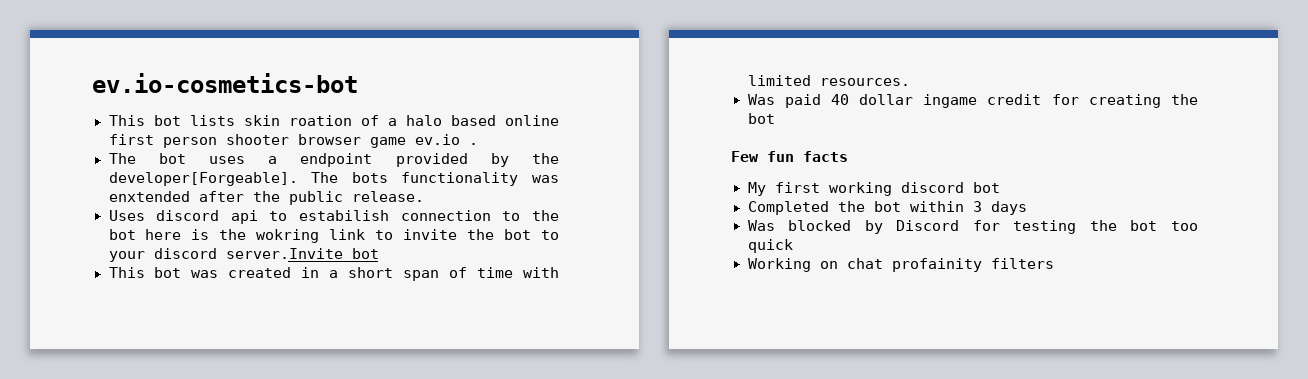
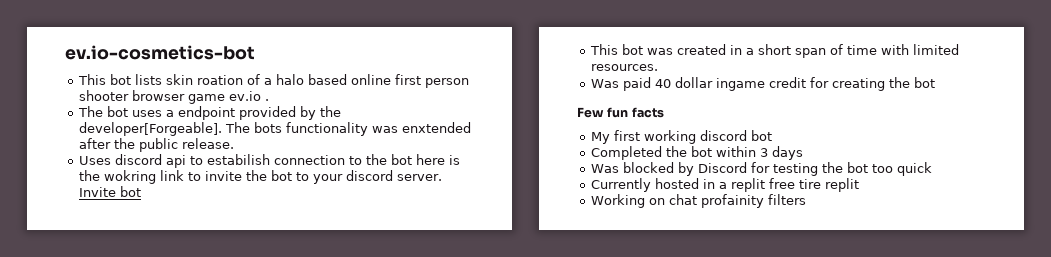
- Uses discord api to estabilish connection to the bot here is the wokring link to invite the bot to your discord server.Invite bot
+ Uses discord api to estabilish connection to the bot here is the wokring link to invite the bot to your discord server. Invite bot
+ Currently hosted in a replit free tire replit

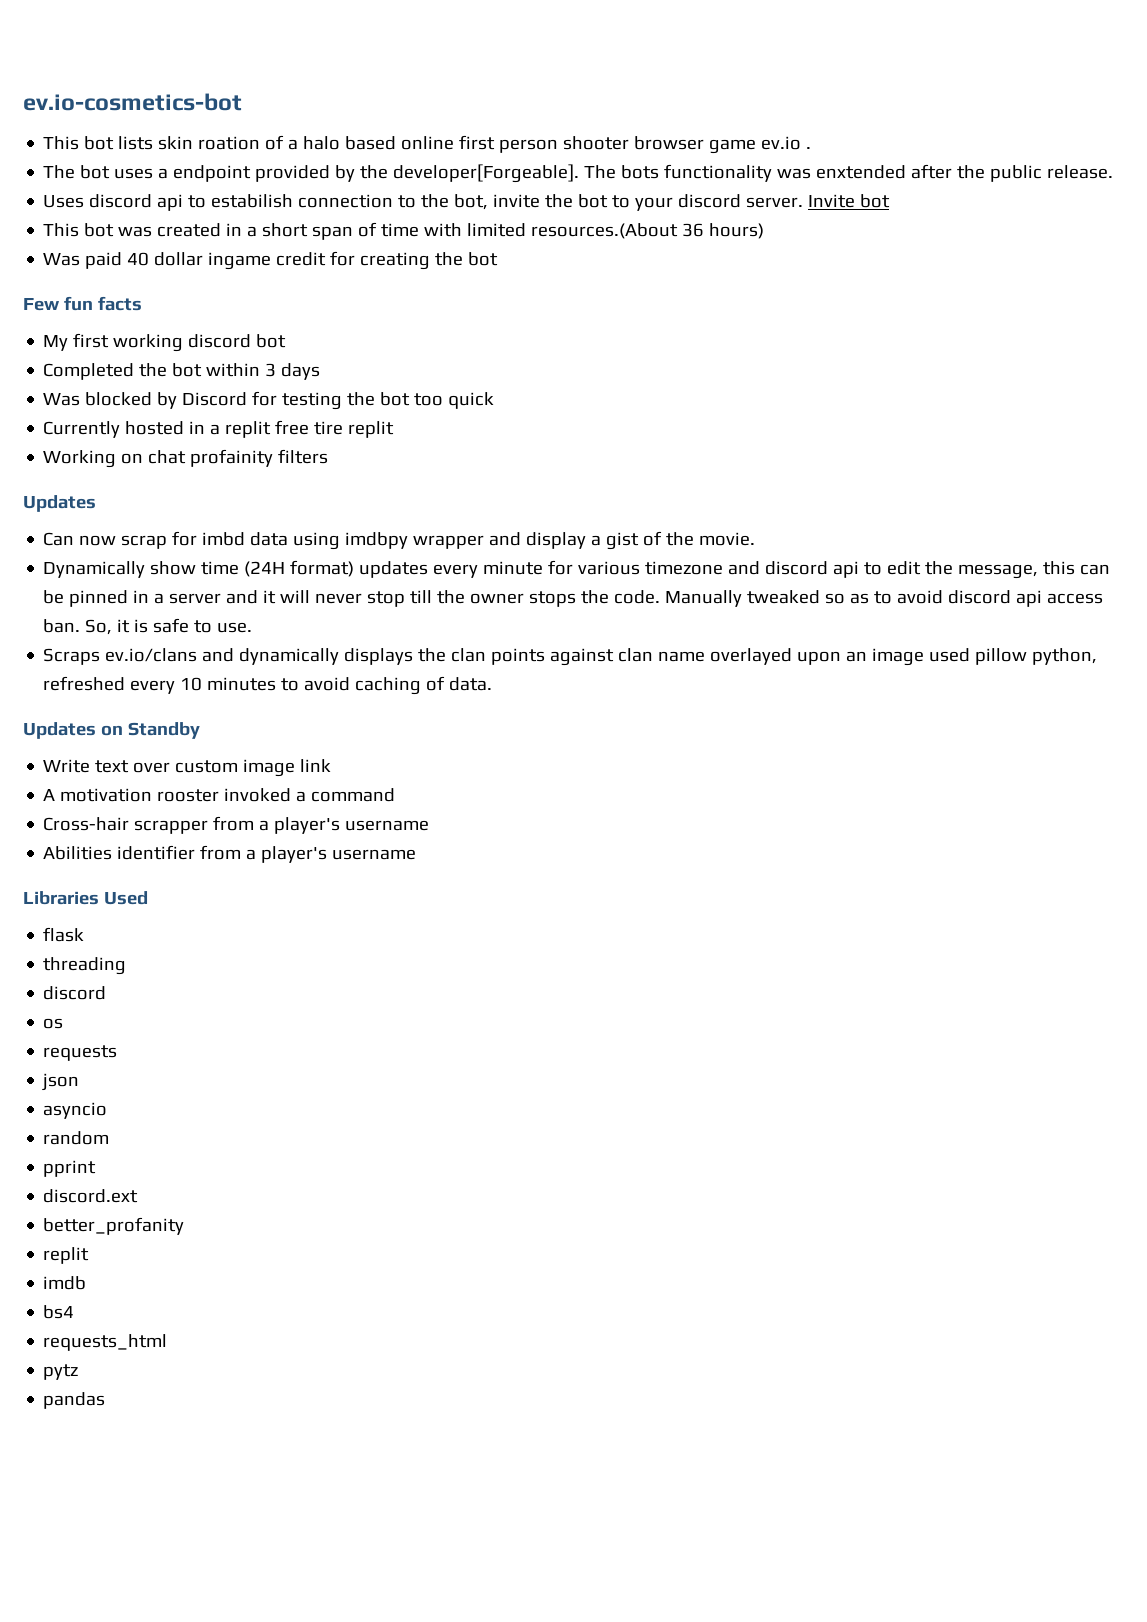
- Uses discord api to estabilish connection to the bot here is the wokring link to invite the bot to your discord server.
+ Uses discord api to estabilish connection to the bot, invite the bot to your discord server.
- This bot was created in a short span of time with limited resources.
+ This bot was created in a short span of time with limited resources.(About 36 hours)
  Working on chat profainity filters
+ Updates
+ Can now scrap for imbd data using imdbpy wrapper and display a gist of the movie.
+ Dynamically show time (24H format) updates every minute for various timezone and discord api to edit the message, this can be pinned in a server and it will never stop till the owner stops the code. Manually tweaked so as to avoid discord api access ban. So, it is safe to use.
+ Scraps ev.io/clans and dynamically displays the clan points against clan name overlayed upon an image used pillow python, refreshed every 10 minutes to avoid caching of data.
+ Updates on Standby
+ Write text over custom image link
+ A motivation rooster invoked a command
+ Cross-hair scrapper from a player's username
+ Abilities identifier from a player's username
+ Libraries Used
+ flask
+ threading
+ discord
+ os
+ requests
+ json
+ asyncio
+ random
+ pprint
+ discord.ext
+ better_profanity
+ replit
+ imdb
+ bs4
+ requests_html
+ pytz
+ pandas

